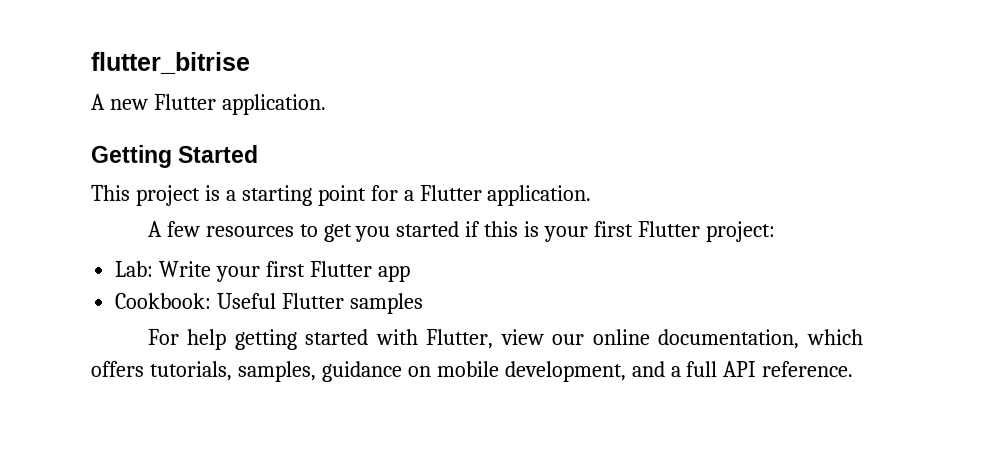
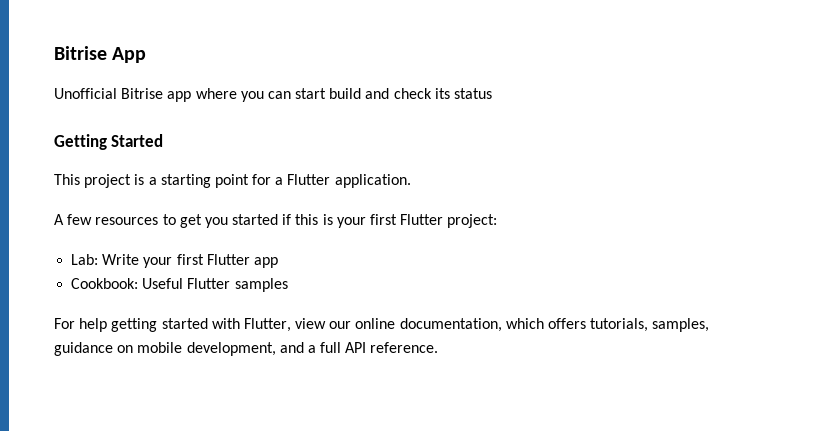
- flutter_bitrise
- A new Flutter application.
+ Bitrise App
+ Unofficial Bitrise app where you can start build and check its status

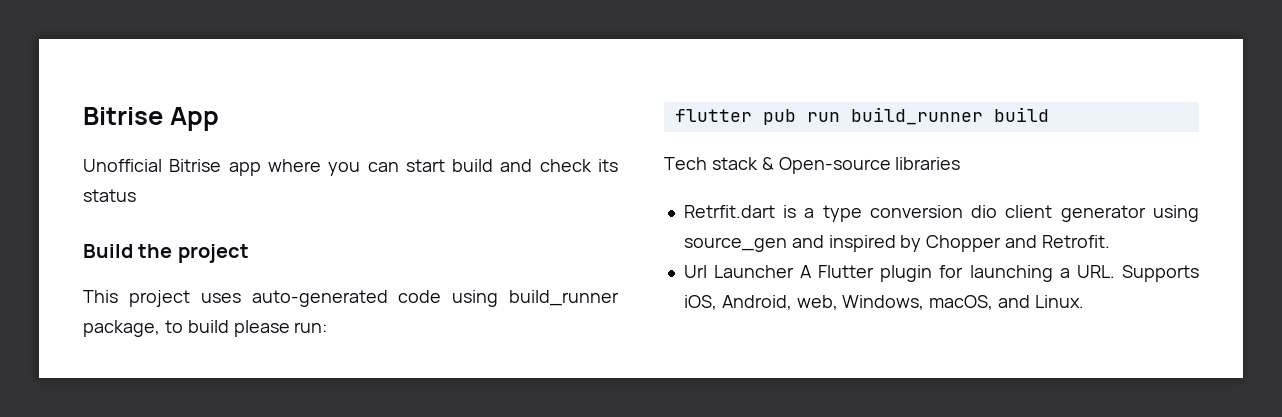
- Getting Started
+ Build the project
- This project is a starting point for a Flutter application.
- A few resources to get you started if this is your first Flutter project:
- Lab: Write your first Flutter app
- Cookbook: Useful Flutter samples
- For help getting started with Flutter, view our online documentation, which offers tutorials, samples, guidance on mobile development, and a full API reference.
+ This project uses auto-generated code using build_runner package, to build please run:
+ flutter pub run build_runner build
+ Tech stack & Open-source libraries
+ Retrfit.dart is a type conversion dio client generator using source_gen and inspired by Chopper and Retrofit.
+ Url Launcher A Flutter plugin for launching a URL. Supports iOS, Android, web, Windows, macOS, and Linux.

